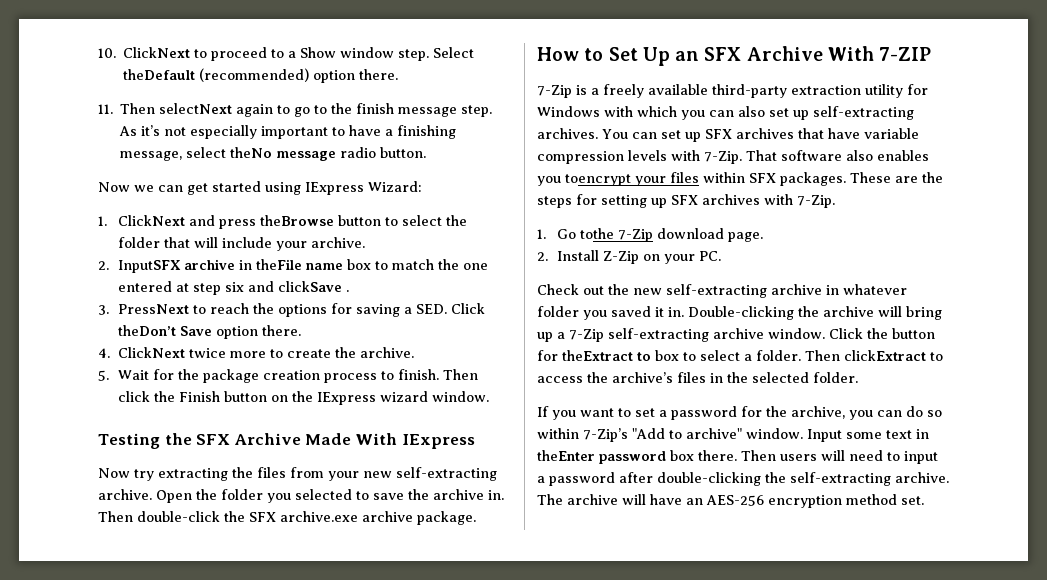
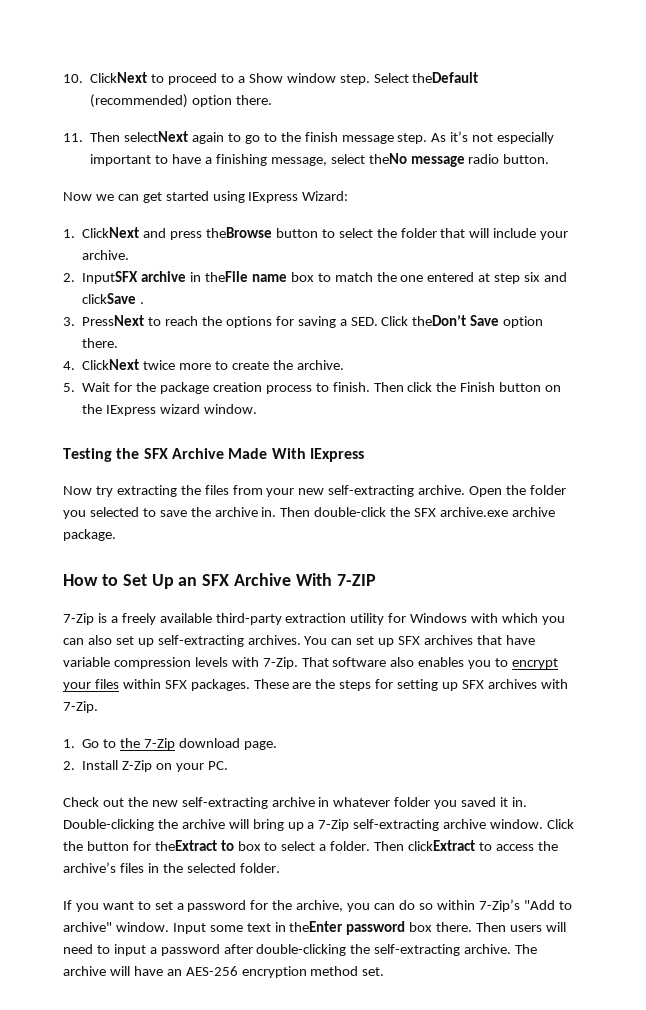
- That software also enables you toencrypt your files within SFX packages.
+ That software also enables you to encrypt your files within SFX packages.
- 1. Go tothe 7-Zip download page.
+ 1. Go to the 7-Zip download page.

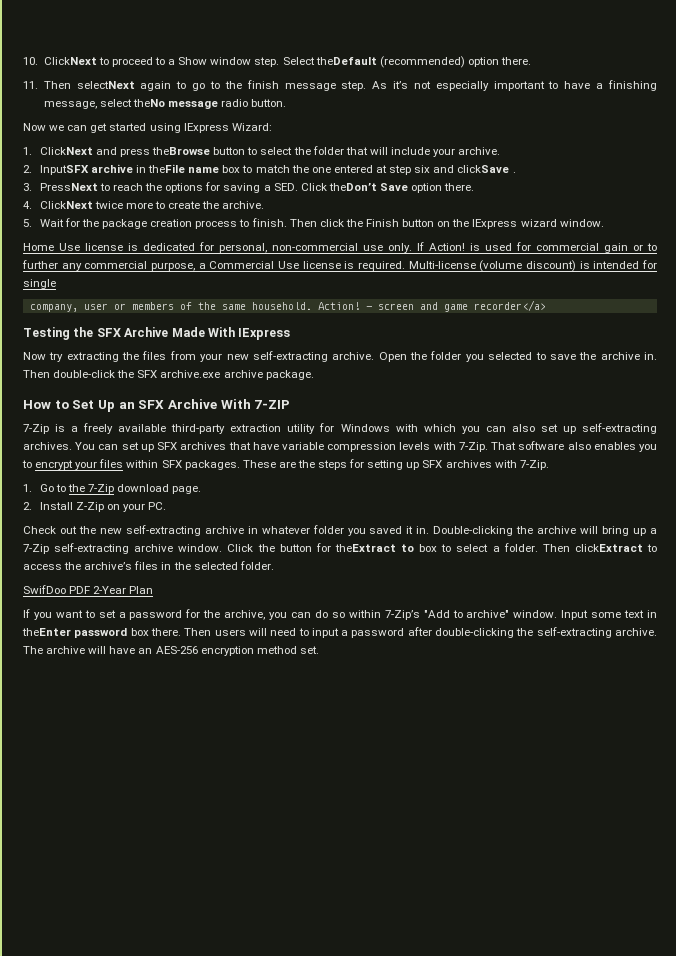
+ Home Use license is dedicated for personal, non-commercial use only. If Action! is used for commercial gain or to further any commercial purpose, a Commercial Use license is required. Multi-license (volume discount) is intended for single
+ company, user or members of the same household. Action! - screen and game recorder</a>
+ SwifDoo PDF 2-Year Plan

